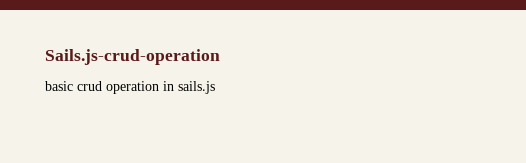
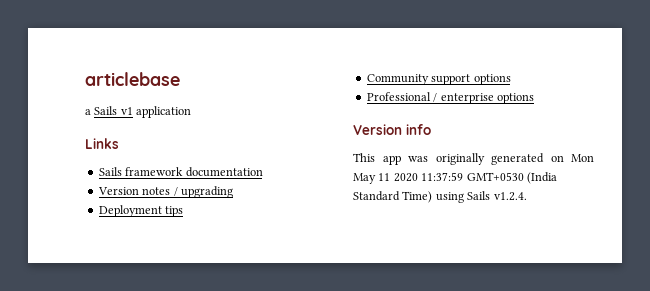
- Sails.js-crud-operation
- basic crud operation in sails.js
+ articlebase
+ a Sails v1 application
+ Links
+ Sails framework documentation
+ Version notes / upgrading
+ Deployment tips
+ Community support options
+ Professional / enterprise options
+ Version info
+ This app was originally generated on Mon May 11 2020 11:37:59 GMT+0530 (India Standard Time) using Sails v1.2.4.

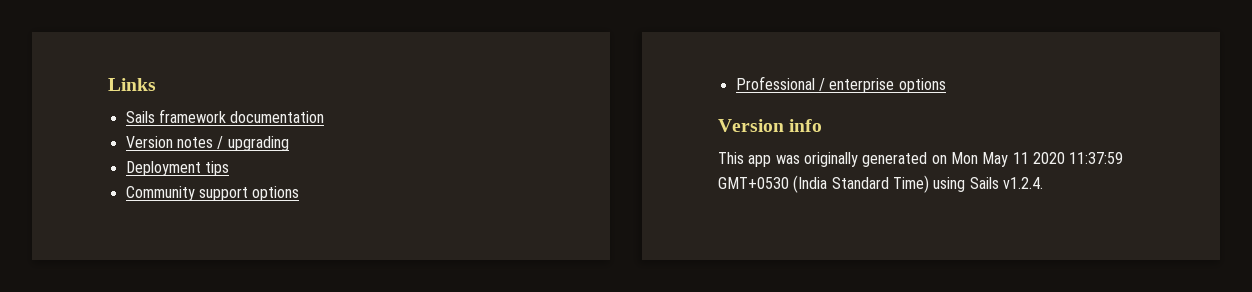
- articlebase
- a Sails v1 application

